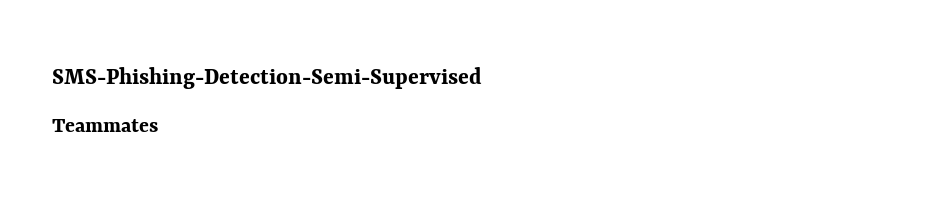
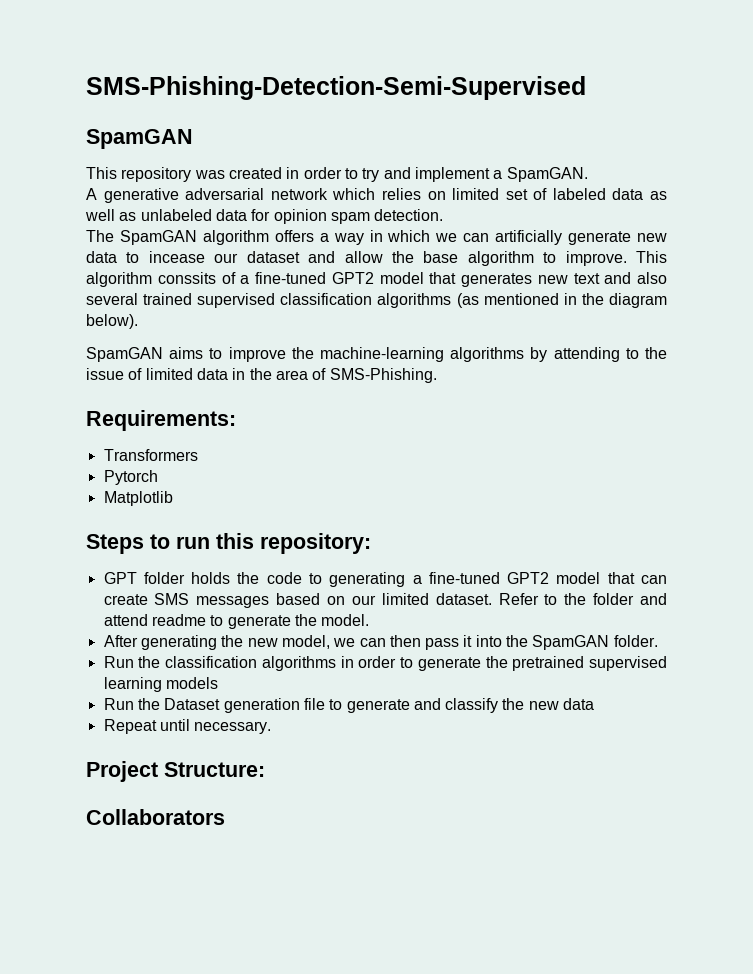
  SMS-Phishing-Detection-Semi-Supervised
- Teammates
+ SpamGAN
+ This repository was created in order to try and implement a SpamGAN.
+ A generative adversarial network which relies on limited set of labeled data as well as unlabeled data for opinion spam detection.
+ The SpamGAN algorithm offers a way in which we can artificially generate new data to incease our dataset and allow the base algorithm to improve. This algorithm conssits of a fine-tuned GPT2 model that generates new text and also several trained supervised classification algorithms (as mentioned in the diagram below).
+ SpamGAN aims to improve the machine-learning algorithms by attending to the issue of limited data in the area of SMS-Phishing.
+ Requirements:
+ Transformers
+ Pytorch
+ Matplotlib
+ Steps to run this repository:
+ GPT folder holds the code to generating a fine-tuned GPT2 model that can create SMS messages based on our limited dataset. Refer to the folder and attend readme to generate the model.
+ After generating the new model, we can then pass it into the SpamGAN folder.
+ Run the classification algorithms in order to generate the pretrained supervised learning models
+ Run the Dataset generation file to generate and classify the new data
+ Repeat until necessary.
+ Project Structure:
+ Collaborators

